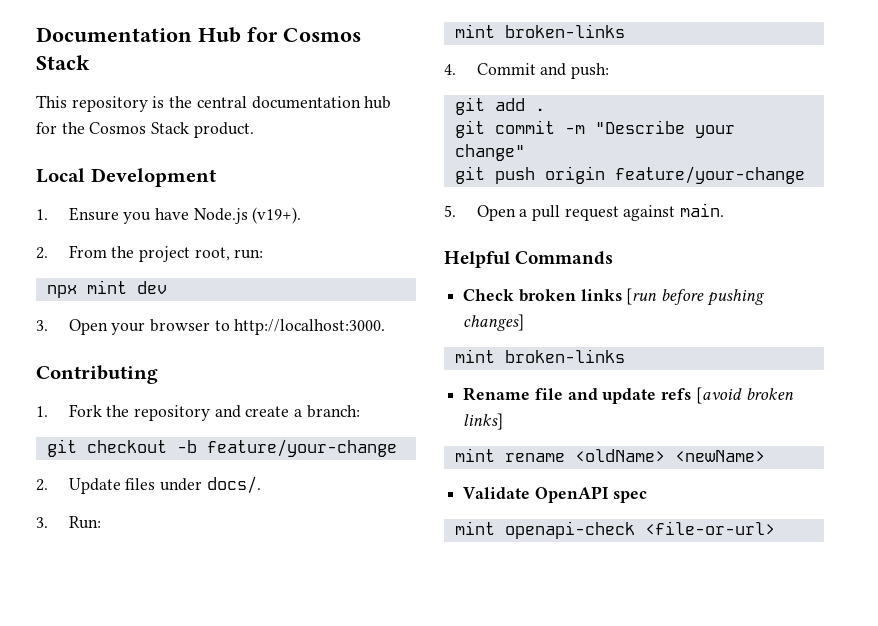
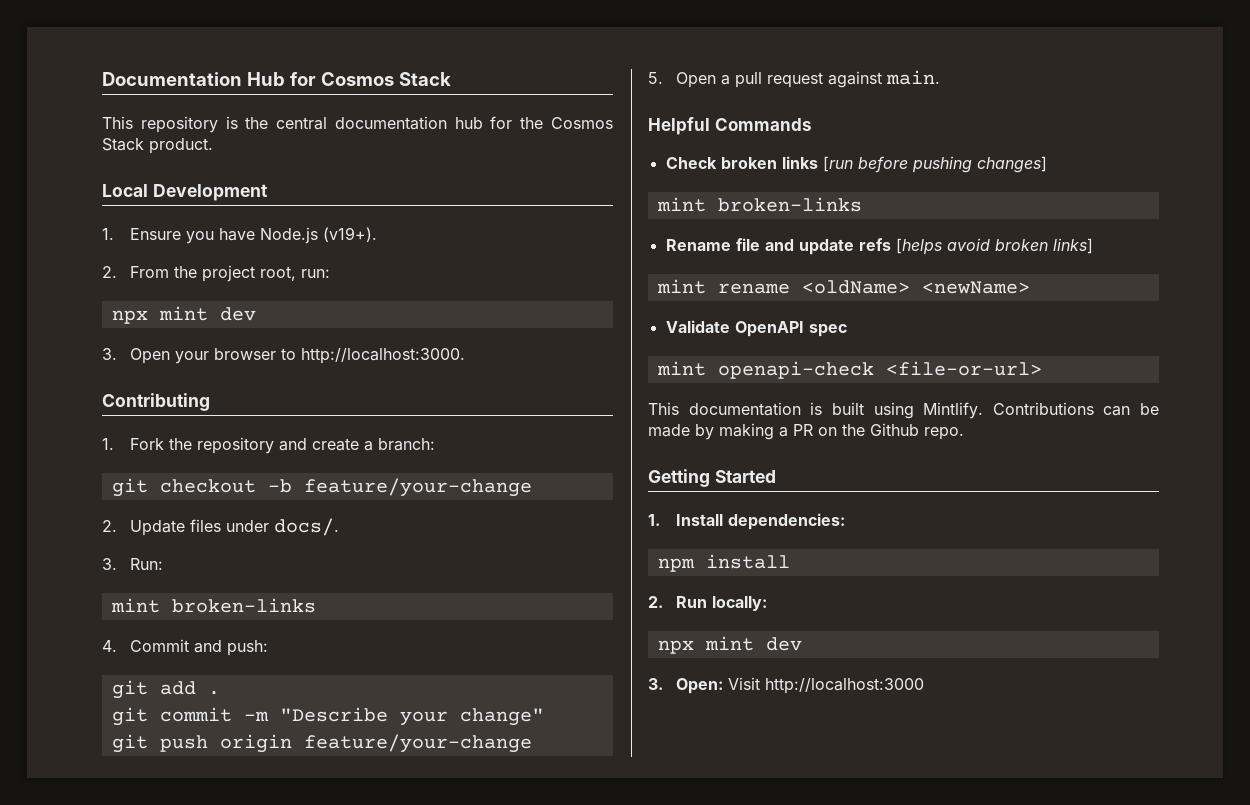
- Rename file and update refs [avoid broken links]
+ Rename file and update refs [helps avoid broken links]
+ This documentation is built using Mintlify. Contributions can be made by making a PR on the Github repo.
+ Getting Started
+ 1. Install dependencies:
+ npm install
+ 2. Run locally:
+ npx mint dev
+ 3. Open: Visit http://localhost:3000

